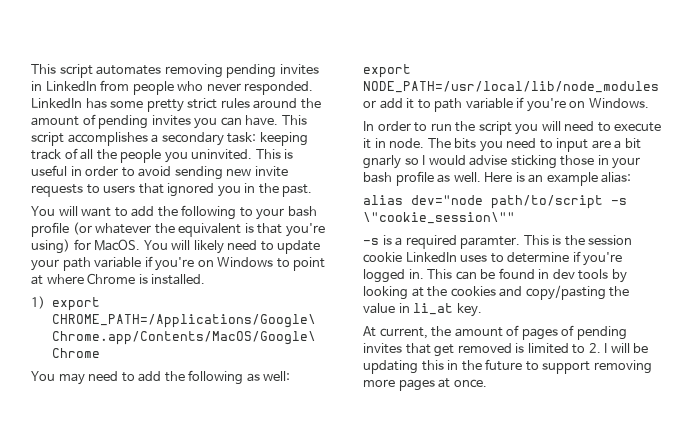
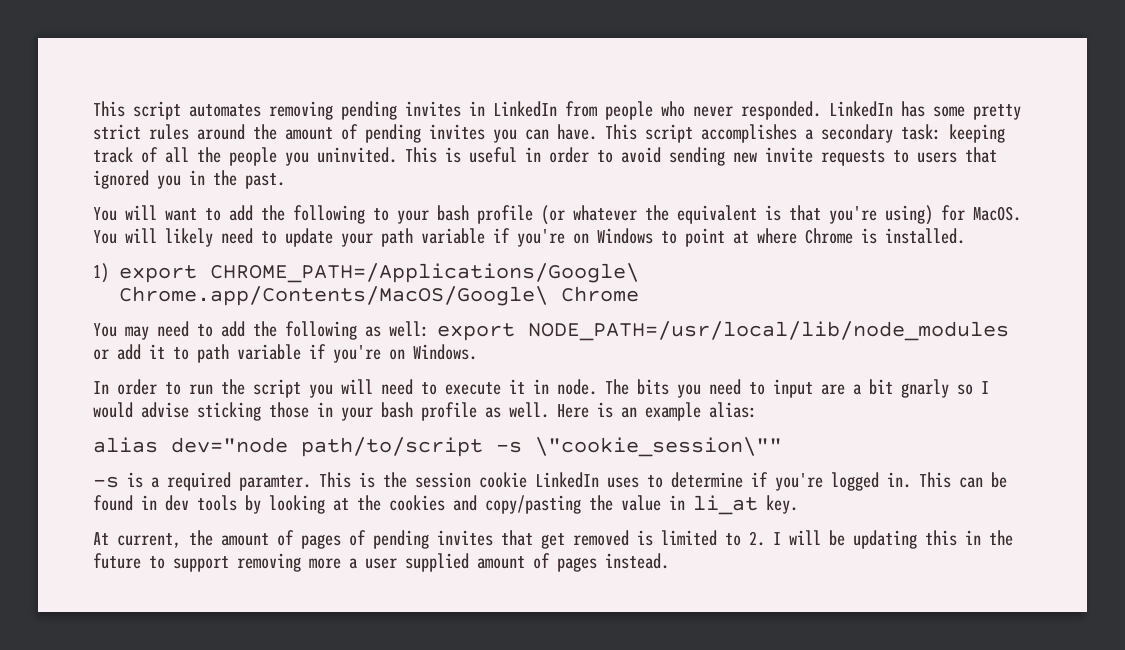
- At current, the amount of pages of pending invites that get removed is limited to 2. I will be updating this in the future to support removing more pages at once.
+ At current, the amount of pages of pending invites that get removed is limited to 2. I will be updating this in the future to support removing more a user supplied amount of pages instead.

